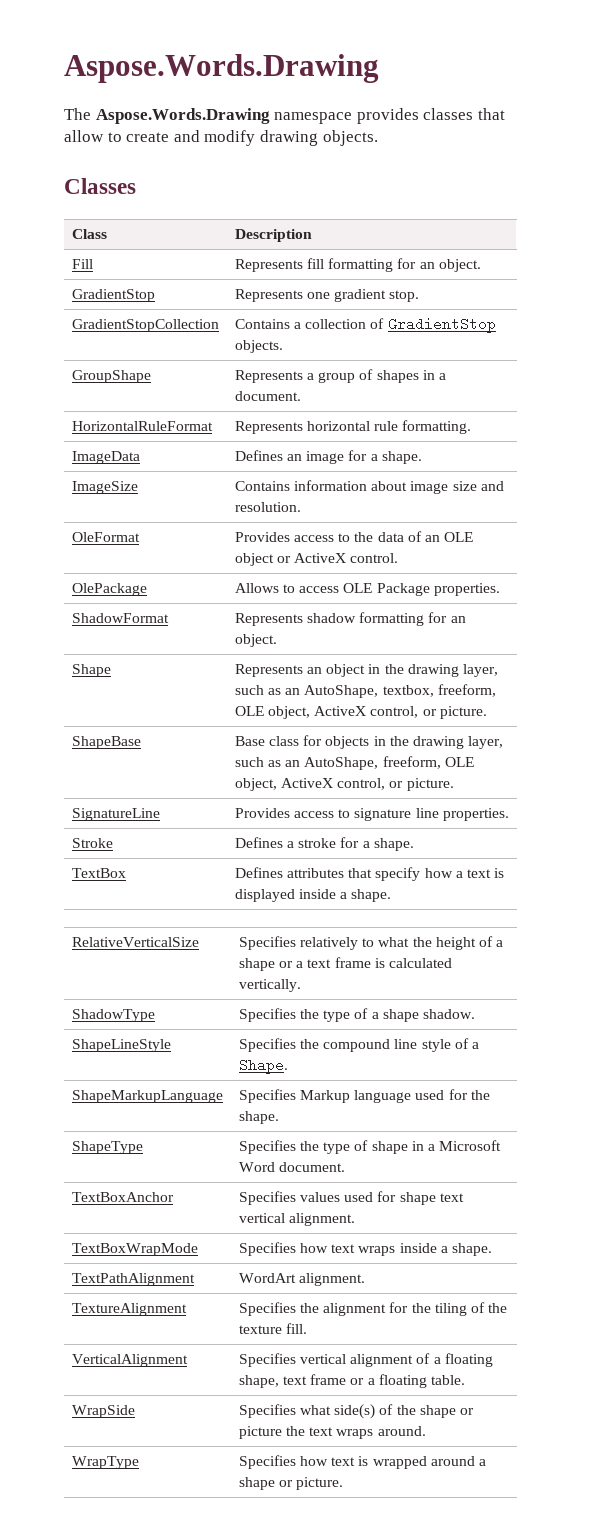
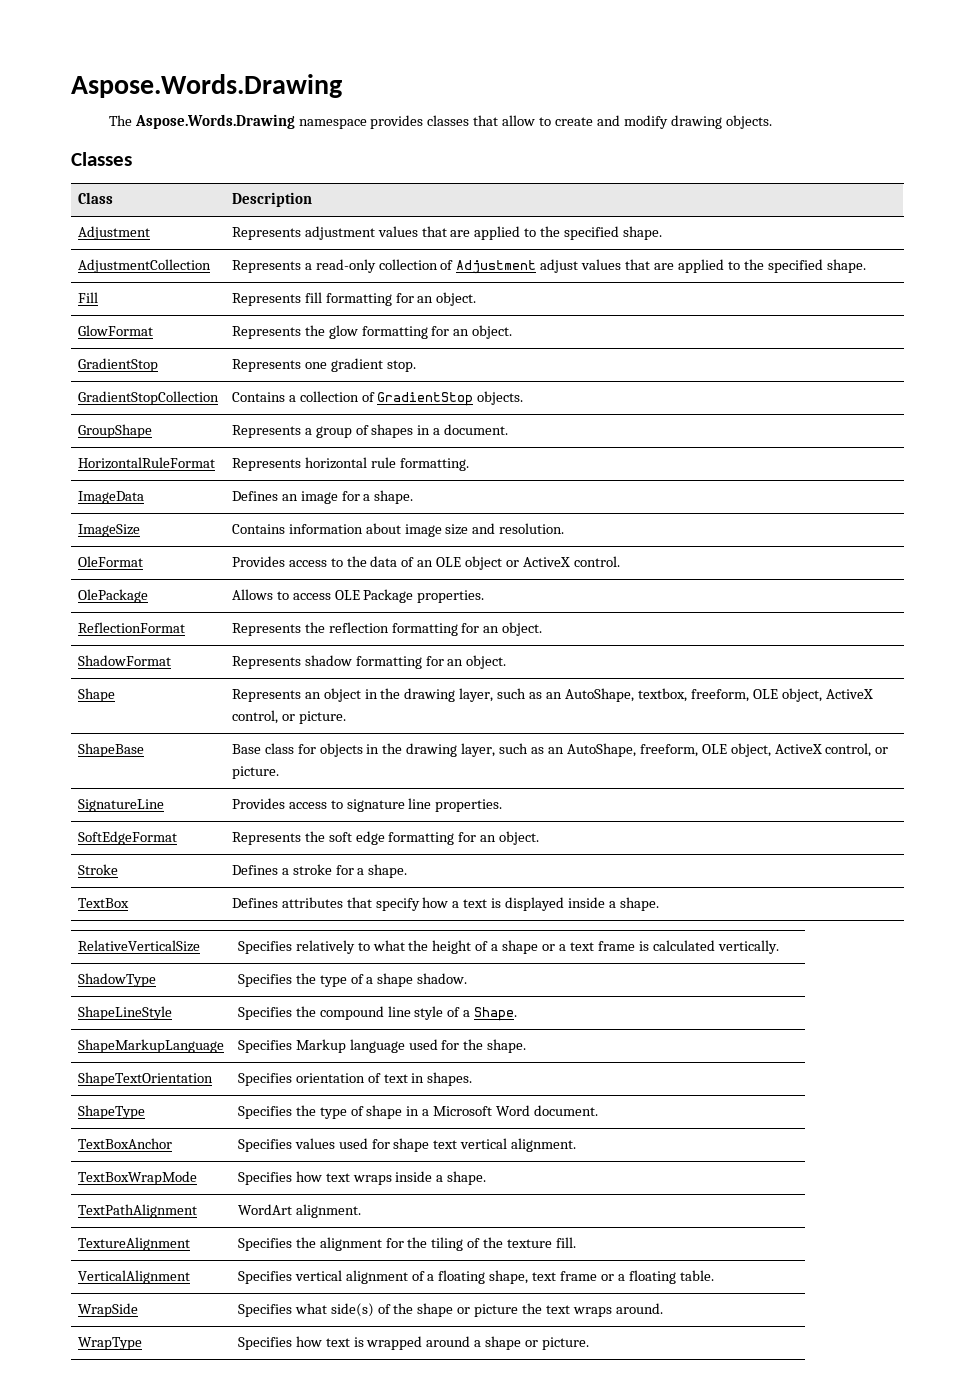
+ Adjustment | Represents adjustment values that are applied to the specified shape.
+ AdjustmentCollection | Represents a read-only collection of Adjustment adjust values that are applied to the specified shape.
+ GlowFormat | Represents the glow formatting for an object.
+ ReflectionFormat | Represents the reflection formatting for an object.
+ SoftEdgeFormat | Represents the soft edge formatting for an object.
+ ShapeTextOrientation | Specifies orientation of text in shapes.

